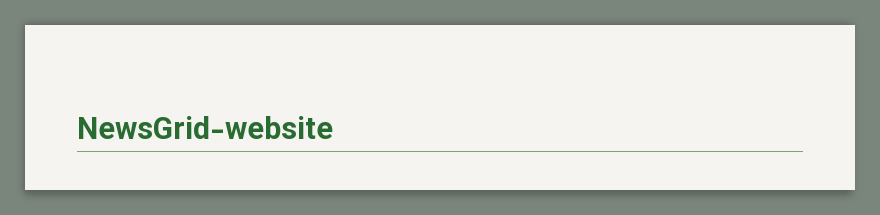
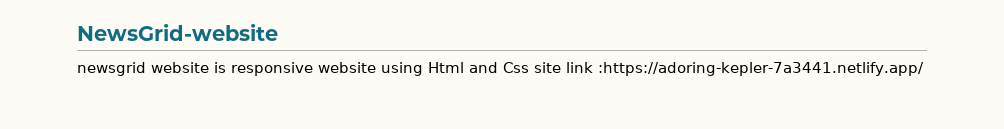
+ newsgrid website is responsive website using Html and Css site link :https://adoring-kepler-7a3441.netlify.app/

